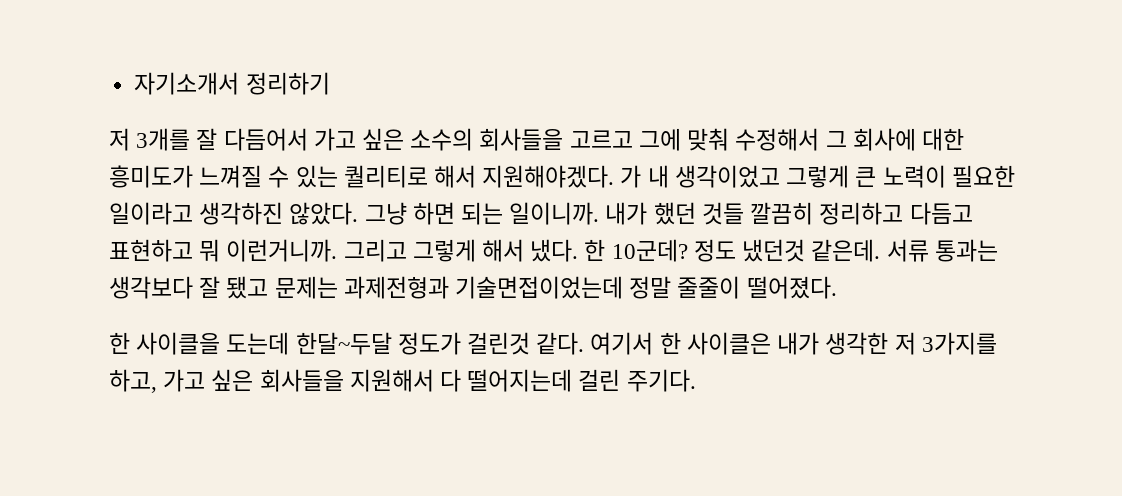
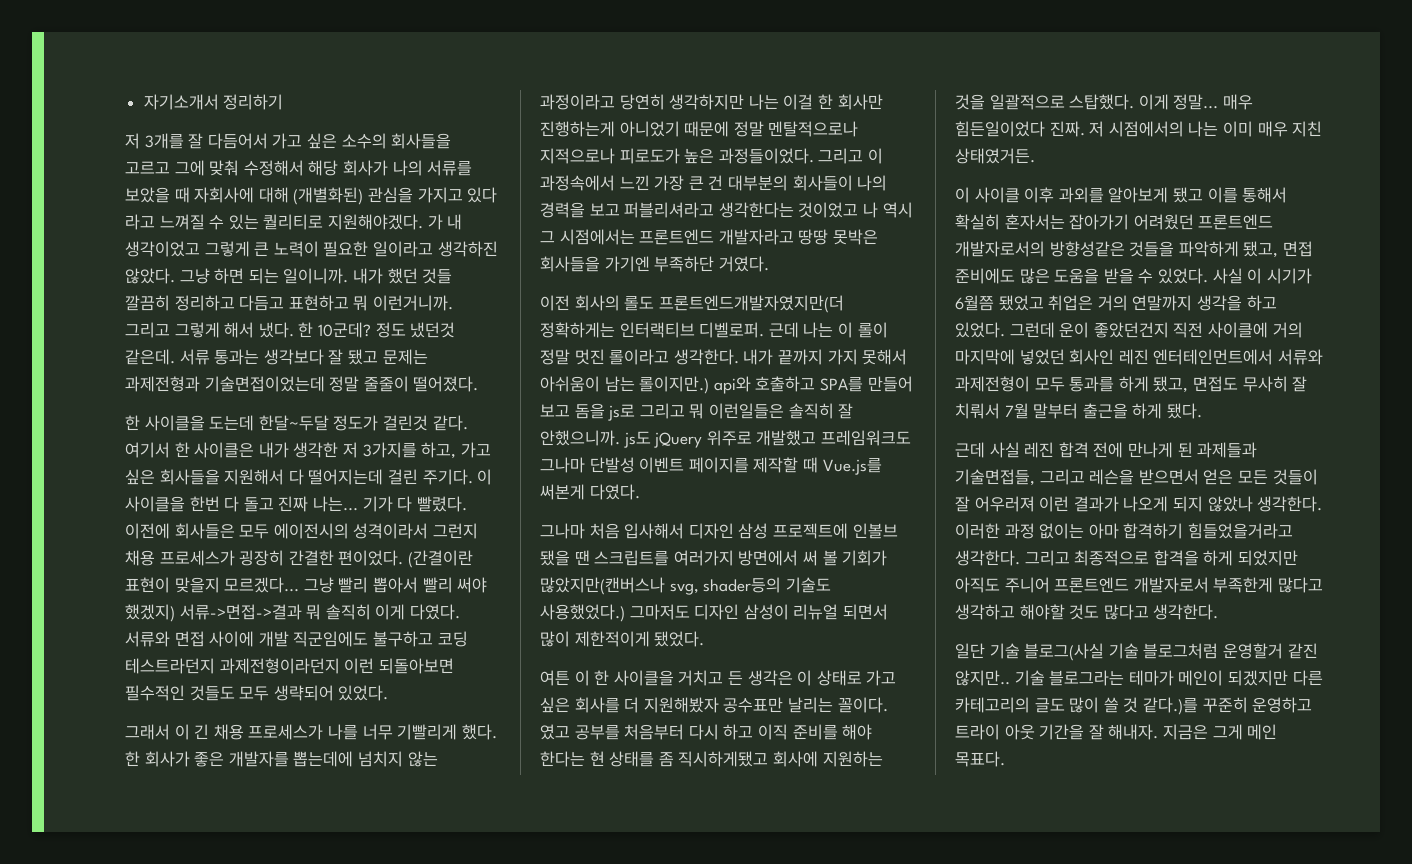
- 저 3개를 잘 다듬어서 가고 싶은 소수의 회사들을 고르고 그에 맞춰 수정해서 그 회사에 대한 흥미도가 느껴질 수 있는 퀄리티로 해서 지원해야겠다.
+ 저 3개를 잘 다듬어서 가고 싶은 소수의 회사들을 고르고 그에 맞춰 수정해서 해당 회사가 나의 서류를 보았을 때 자회사에 대해 (개별화된) 관심을 가지고 있다 라고 느껴질 수 있는 퀄리티로 지원해야겠다.
+ 이 사이클을 한번 다 돌고 진짜 나는... 기가 다 빨렸다. 이전에 회사들은 모두 에이전시의 성격이라서 그런지 채용 프로세스가 굉장히 간결한 편이었다. (간결이란 표현이 맞을지 모르겠다... 그냥 빨리 뽑아서 빨리 써야 했겠지) 서류->면접->결과 뭐 솔직히 이게 다였다. 서류와 면접 사이에 개발 직군임에도 불구하고 코딩 테스트라던지 과제전형이라던지 이런 되돌아보면 필수적인 것들도 모두 생략되어 있었다.
+ 그래서 이 긴 채용 프로세스가 나를 너무 기빨리게 했다. 한 회사가 좋은 개발자를 뽑는데에 넘치지 않는 과정이라고 당연히 생각하지만 나는 이걸 한 회사만 진행하는게 아니었기 때문에 정말 멘탈적으로나 지적으로나 피로도가 높은 과정들이었다. 그리고 이 과정속에서 느낀 가장 큰 건 대부분의 회사들이 나의 경력을 보고 퍼블리셔라고 생각한다는 것이었고 나 역시 그 시점에서는 프론트엔드 개발자라고 땅땅 못박은 회사들을 가기엔 부족하단 거였다.
+ 이전 회사의 롤도 프론트엔드개발자였지만(더 정확하게는 인터랙티브 디벨로퍼. 근데 나는 이 롤이 정말 멋진 롤이라고 생각한다. 내가 끝까지 가지 못해서 아쉬움이 남는 롤이지만.) api와 호출하고 SPA를 만들어 보고 돔을 js로 그리고 뭐 이런일들은 솔직히 잘 안했으니까. js도 jQuery 위주로 개발했고 프레임워크도 그나마 단발성 이벤트 페이지를 제작할 때 Vue.js를 써본게 다였다.
+ 그나마 처음 입사해서 디자인 삼성 프로젝트에 인볼브 됐을 땐 스크립트를 여러가지 방면에서 써 볼 기회가 많았지만(캔버스나 svg, shader등의 기술도 사용했었다.) 그마저도 디자인 삼성이 리뉴얼 되면서 많이 제한적이게 됐었다.
+ 여튼 이 한 사이클을 거치고 든 생각은 이 상태로 가고 싶은 회사를 더 지원해봤자 공수표만 날리는 꼴이다. 였고 공부를 처음부터 다시 하고 이직 준비를 해야 한다는 현 상태를 좀 직시하게됐고 회사에 지원하는 것을 일괄적으로 스탑했다. 이게 정말... 매우 힘든일이었다 진짜. 저 시점에서의 나는 이미 매우 지친 상태였거든.
+ 이 사이클 이후 과외를 알아보게 됐고 이를 통해서 확실히 혼자서는 잡아가기 어려웠던 프론트엔드 개발자로서의 방향성같은 것들을 파악하게 됐고, 면접 준비에도 많은 도움을 받을 수 있었다. 사실 이 시기가 6월쯤 됐었고 취업은 거의 연말까지 생각을 하고 있었다. 그런데 운이 좋았던건지 직전 사이클에 거의 마지막에 넣었던 회사인 레진 엔터테인먼트에서 서류와 과제전형이 모두 통과를 하게 됐고, 면접도 무사히 잘 치뤄서 7월 말부터 출근을 하게 됐다.
+ 근데 사실 레진 합격 전에 만나게 된 과제들과 기술면접들, 그리고 레슨을 받으면서 얻은 모든 것들이 잘 어우러져 이런 결과가 나오게 되지 않았나 생각한다. 이러한 과정 없이는 아마 합격하기 힘들었을거라고 생각한다. 그리고 최종적으로 합격을 하게 되었지만 아직도 주니어 프론트엔드 개발자로서 부족한게 많다고 생각하고 해야할 것도 많다고 생각한다.
+ 일단 기술 블로그(사실 기술 블로그처럼 운영할거 같진 않지만.. 기술 블로그라는 테마가 메인이 되겠지만 다른 카테고리의 글도 많이 쓸 것 같다.)를 꾸준히 운영하고 트라이 아웃 기간을 잘 해내자. 지금은 그게 메인 목표다.

